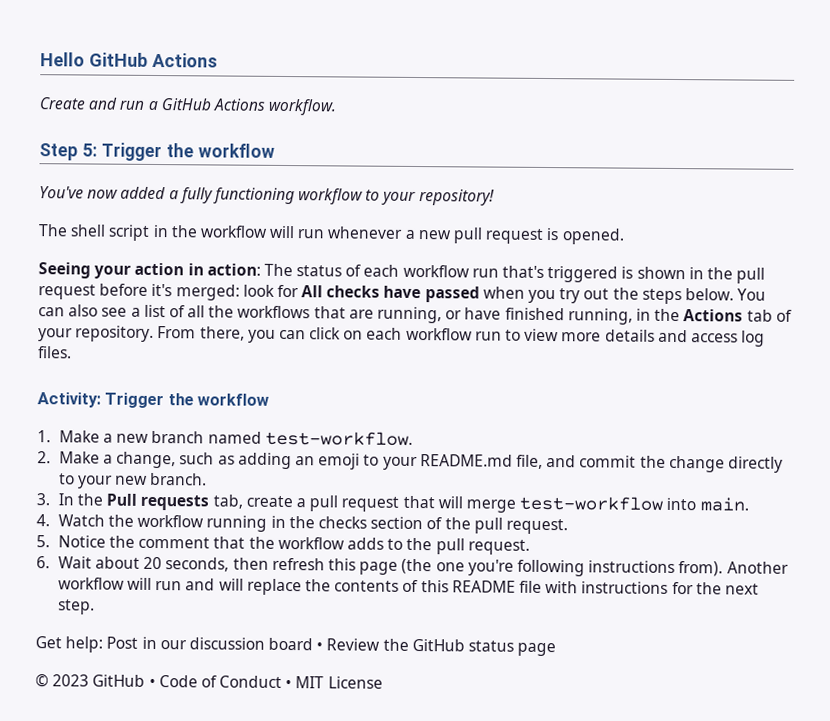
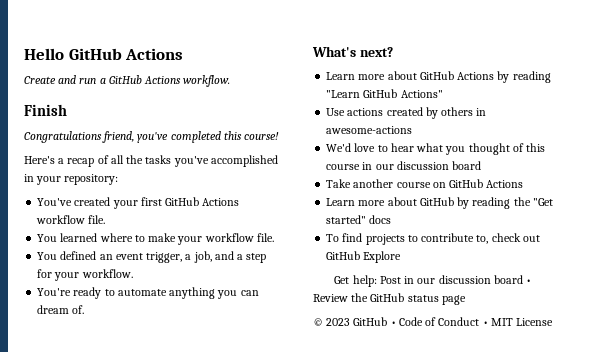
- Step 5: Trigger the workflow
- You've now added a fully functioning workflow to your repository!
- The shell script in the workflow will run whenever a new pull request is opened.
- Seeing your action in action: The status of each workflow run that's triggered is shown in the pull request before it's merged: look for All checks have passed when you try out the steps below. You can also see a list of all the workflows that are running, or have finished running, in the Actions tab of your repository. From there, you can click on each workflow run to view more details and access log files.
- Activity: Trigger the workflow
- 1. Make a new branch named test-workflow.
- 2. Make a change, such as adding an emoji to your README.md file, and commit the change directly to your new branch.
- 3. In the Pull requests tab, create a pull request that will merge test-workflow into main.
- 4. Watch the workflow running in the checks section of the pull request.
- 5. Notice the comment that the workflow adds to the pull request.
- 6. Wait about 20 seconds, then refresh this page (the one you're following instructions from). Another workflow will run and will replace the contents of this README file with instructions for the next step.
+ Finish
+ Congratulations friend, you've completed this course!
+ Here's a recap of all the tasks you've accomplished in your repository:
+ You've created your first GitHub Actions workflow file.
+ You learned where to make your workflow file.
+ You defined an event trigger, a job, and a step for your workflow.
+ You're ready to automate anything you can dream of.
+ What's next?
+ Learn more about GitHub Actions by reading "Learn GitHub Actions"
+ Use actions created by others in awesome-actions
+ We'd love to hear what you thought of this course in our discussion board
+ Take another course on GitHub Actions
+ Learn more about GitHub by reading the "Get started" docs
+ To find projects to contribute to, check out GitHub Explore

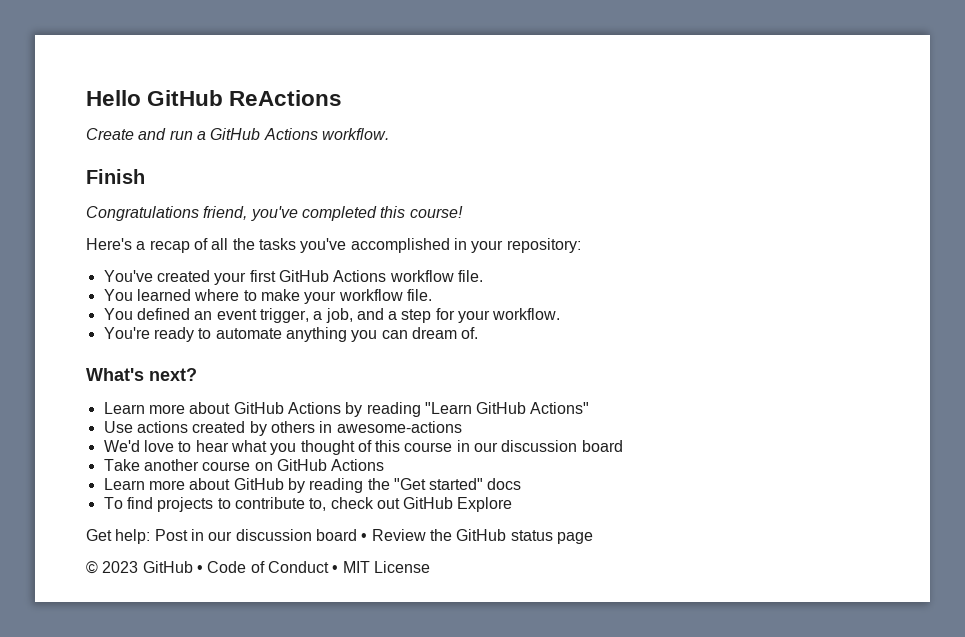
- Hello GitHub Actions
+ Hello GitHub ReActions

